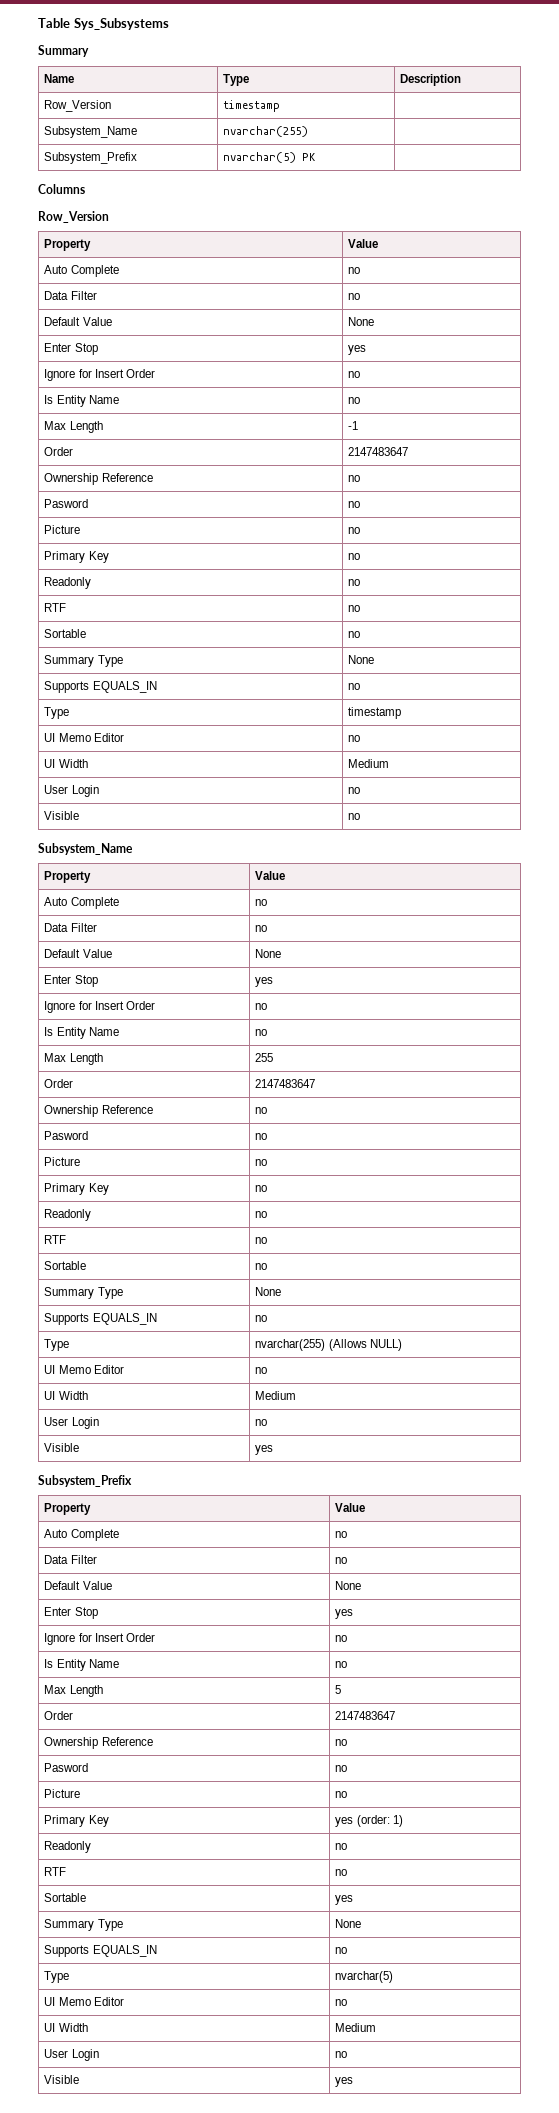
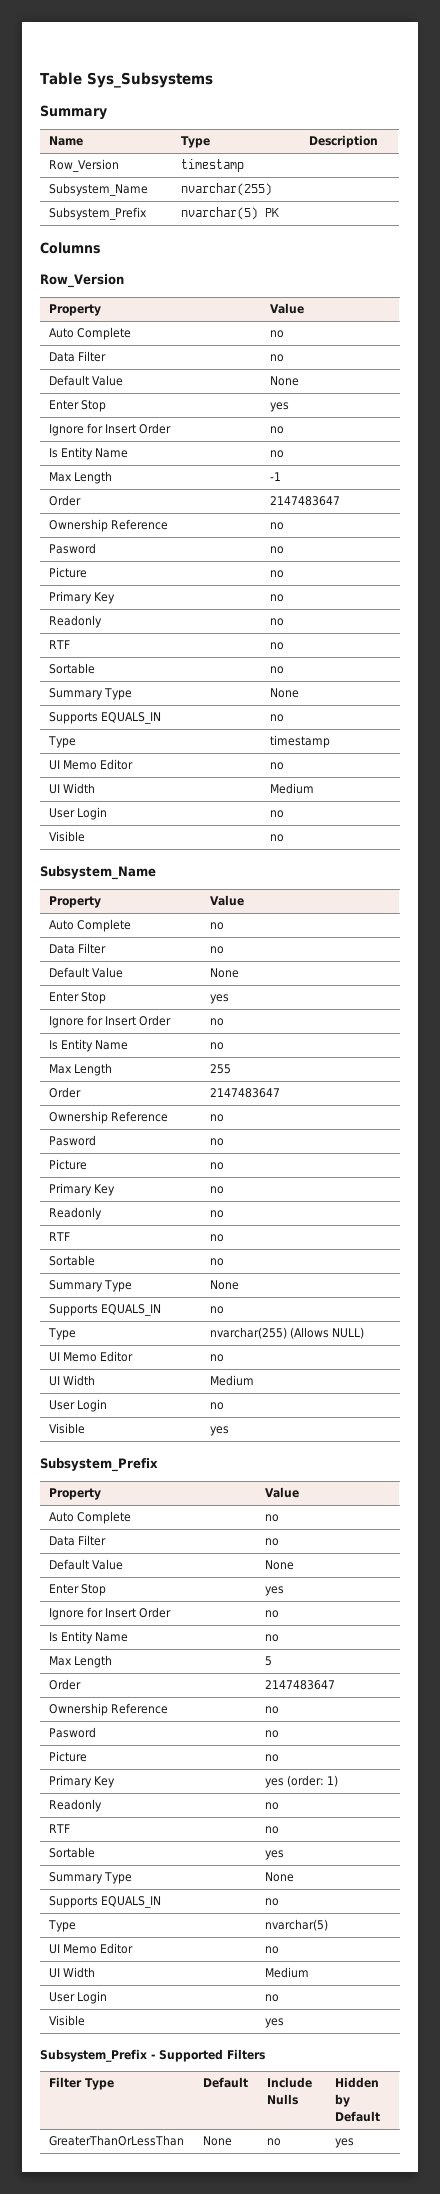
+ Subsystem_Prefix - Supported Filters
+ Filter Type | Default | Include Nulls | Hidden by Default
+ GreaterThanOrLessThan | None | no | yes

